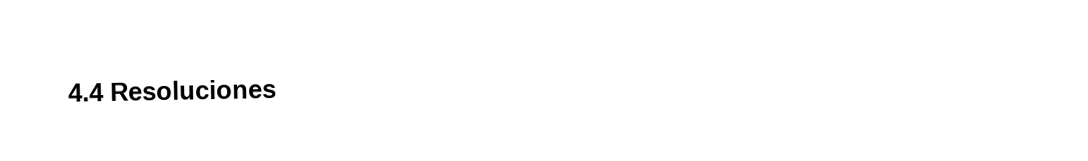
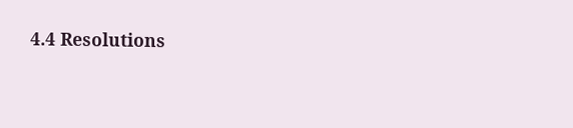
- 4.4 Resoluciones
+ 4.4 Resolutions

